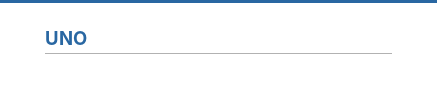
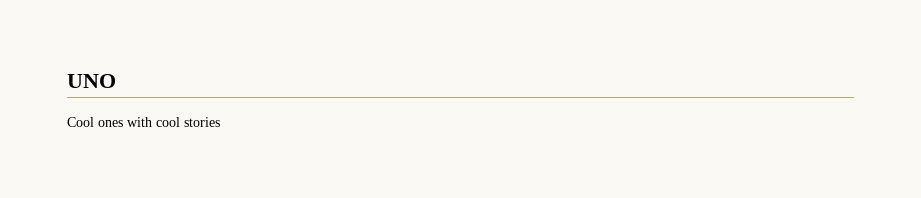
+ Cool ones with cool stories

